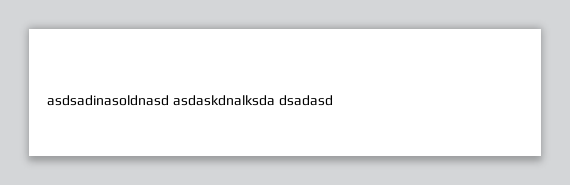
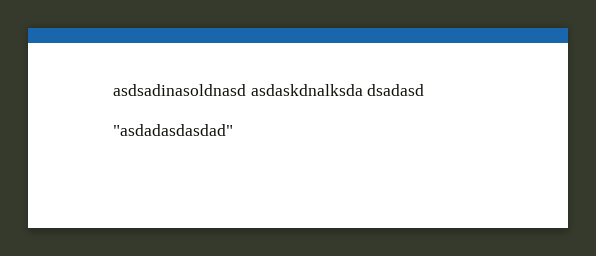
+ "asdadasdasdad"

